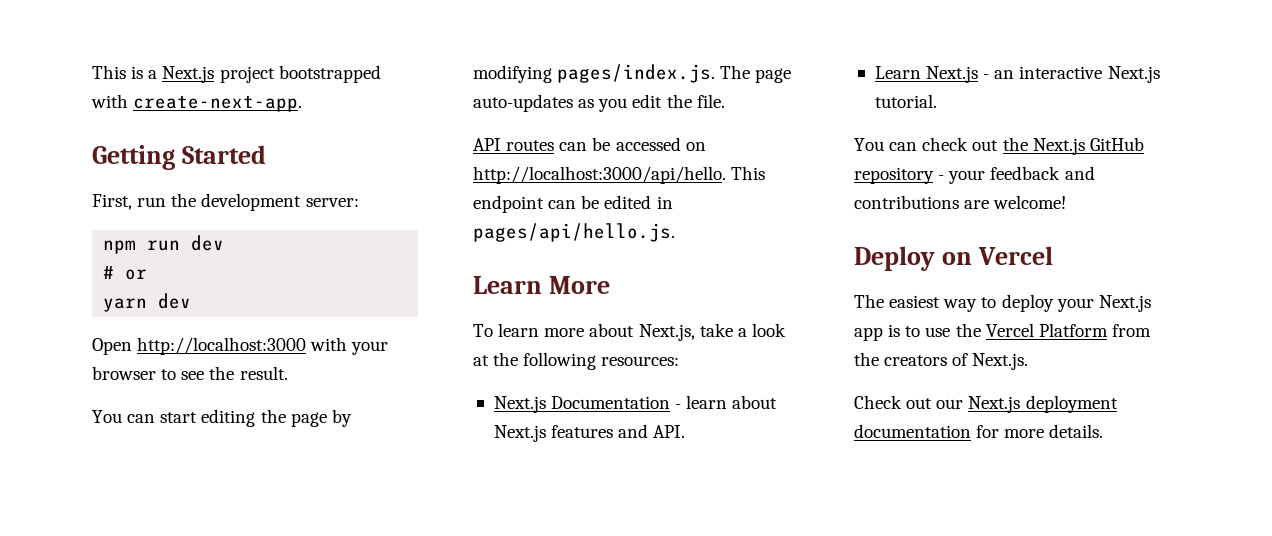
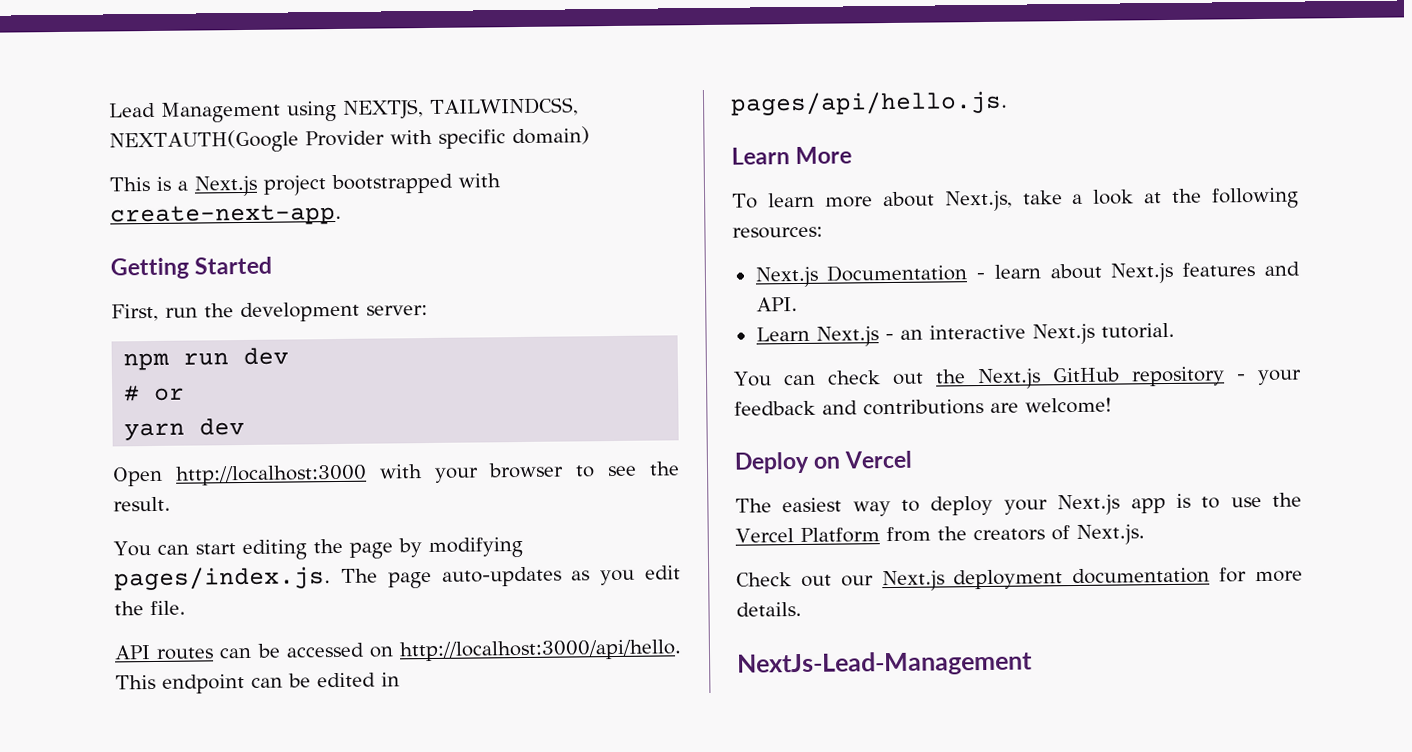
+ Lead Management using NEXTJS, TAILWINDCSS, NEXTAUTH(Google Provider with specific domain)
+ NextJs-Lead-Management

